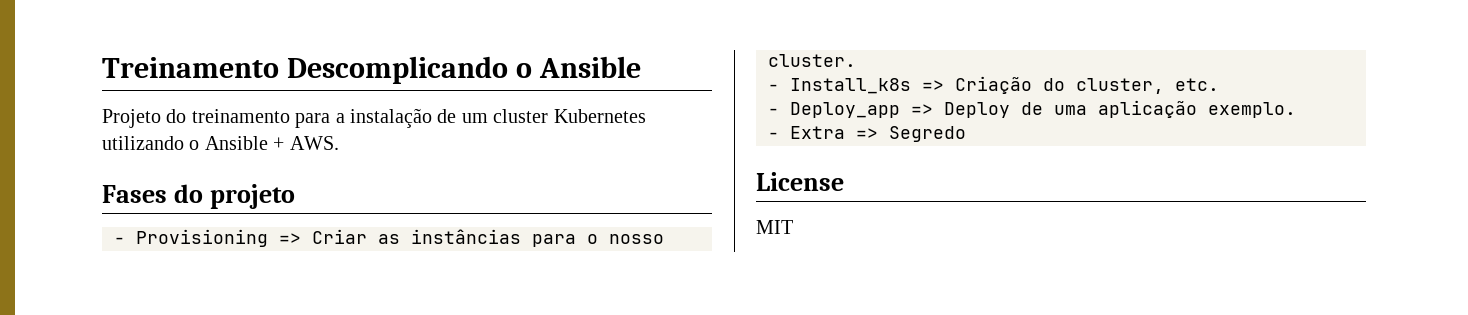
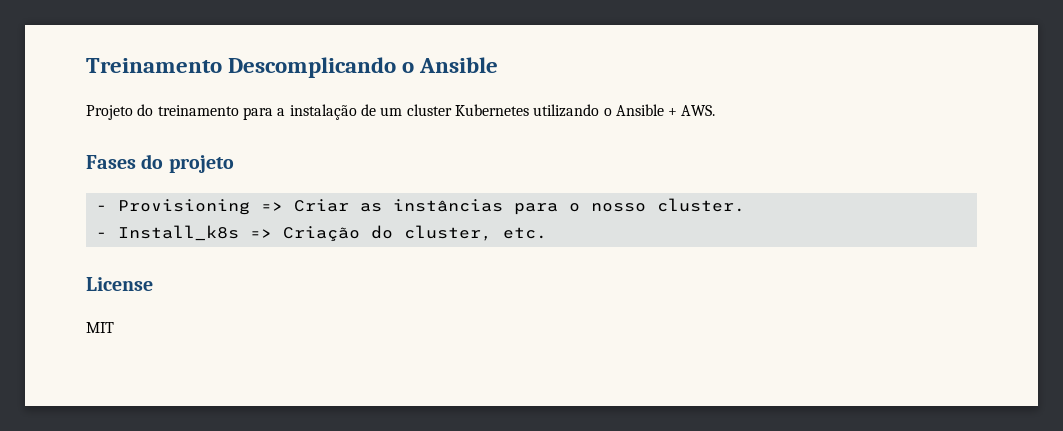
- - Deploy_app => Deploy de uma aplicação exemplo.
- - Extra => Segredo

